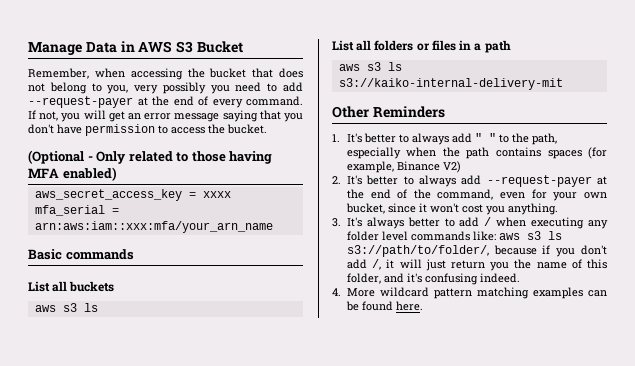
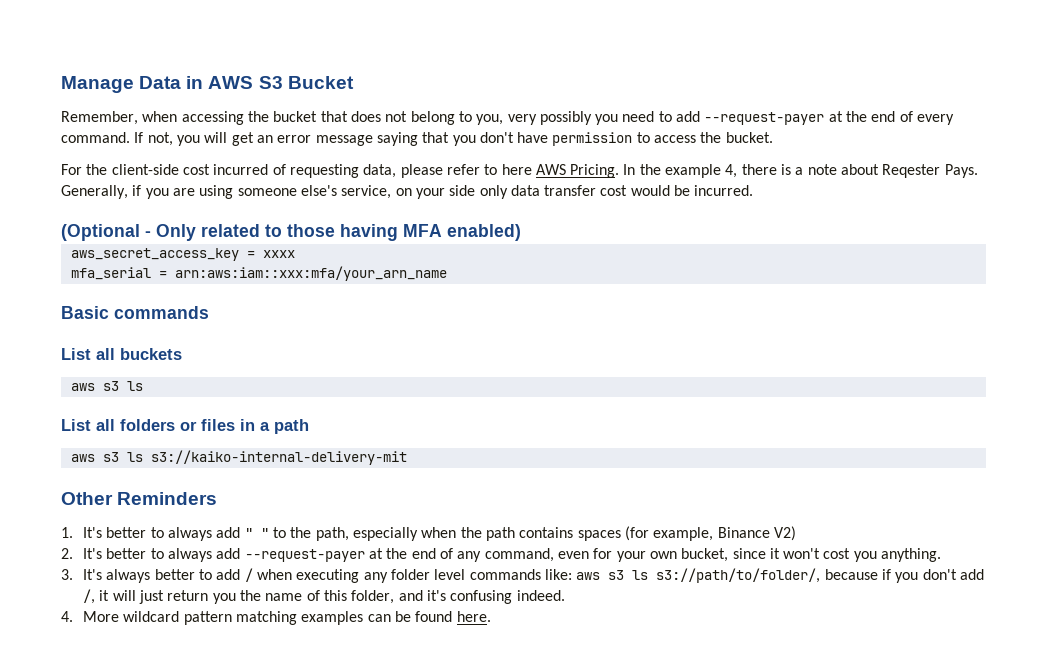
+ For the client-side cost incurred of requesting data, please refer to here AWS Pricing. In the example 4, there is a note about Reqester Pays. Generally, if you are using someone else's service, on your side only data transfer cost would be incurred.
- 2. It's better to always add --request-payer at the end of the command, even for your own bucket, since it won't cost you anything.
+ 2. It's better to always add --request-payer at the end of any command, even for your own bucket, since it won't cost you anything.

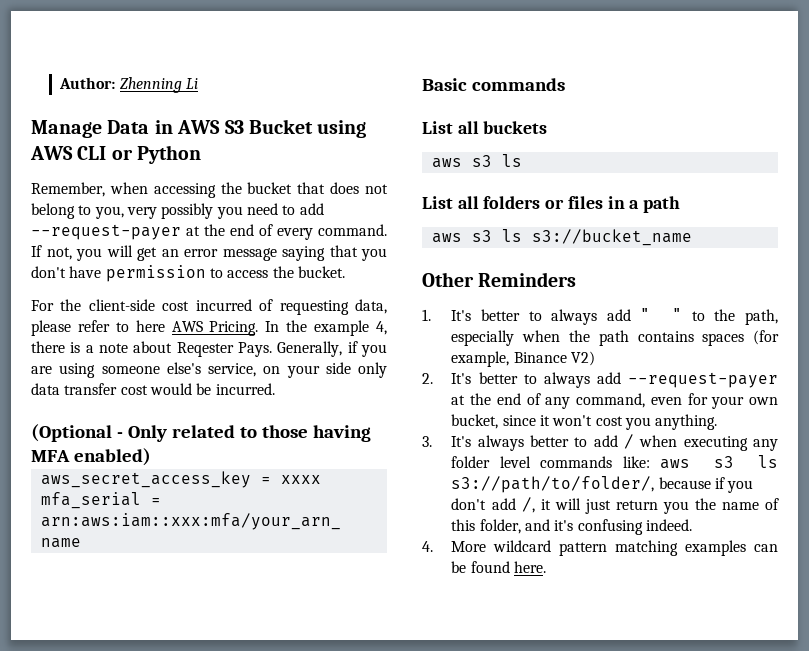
+ Author: Zhenning Li
- Manage Data in AWS S3 Bucket
+ Manage Data in AWS S3 Bucket using AWS CLI or Python
- aws s3 ls s3://kaiko-internal-delivery-mit
+ aws s3 ls s3://bucket_name

